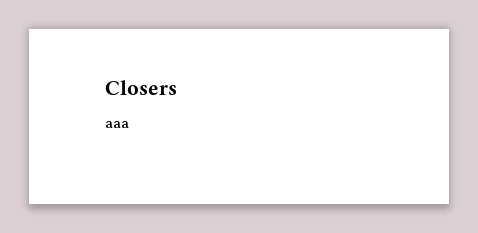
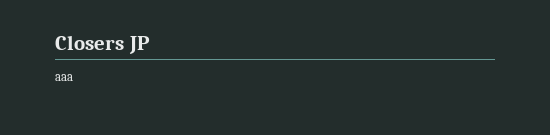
- Closers
+ Closers JP

